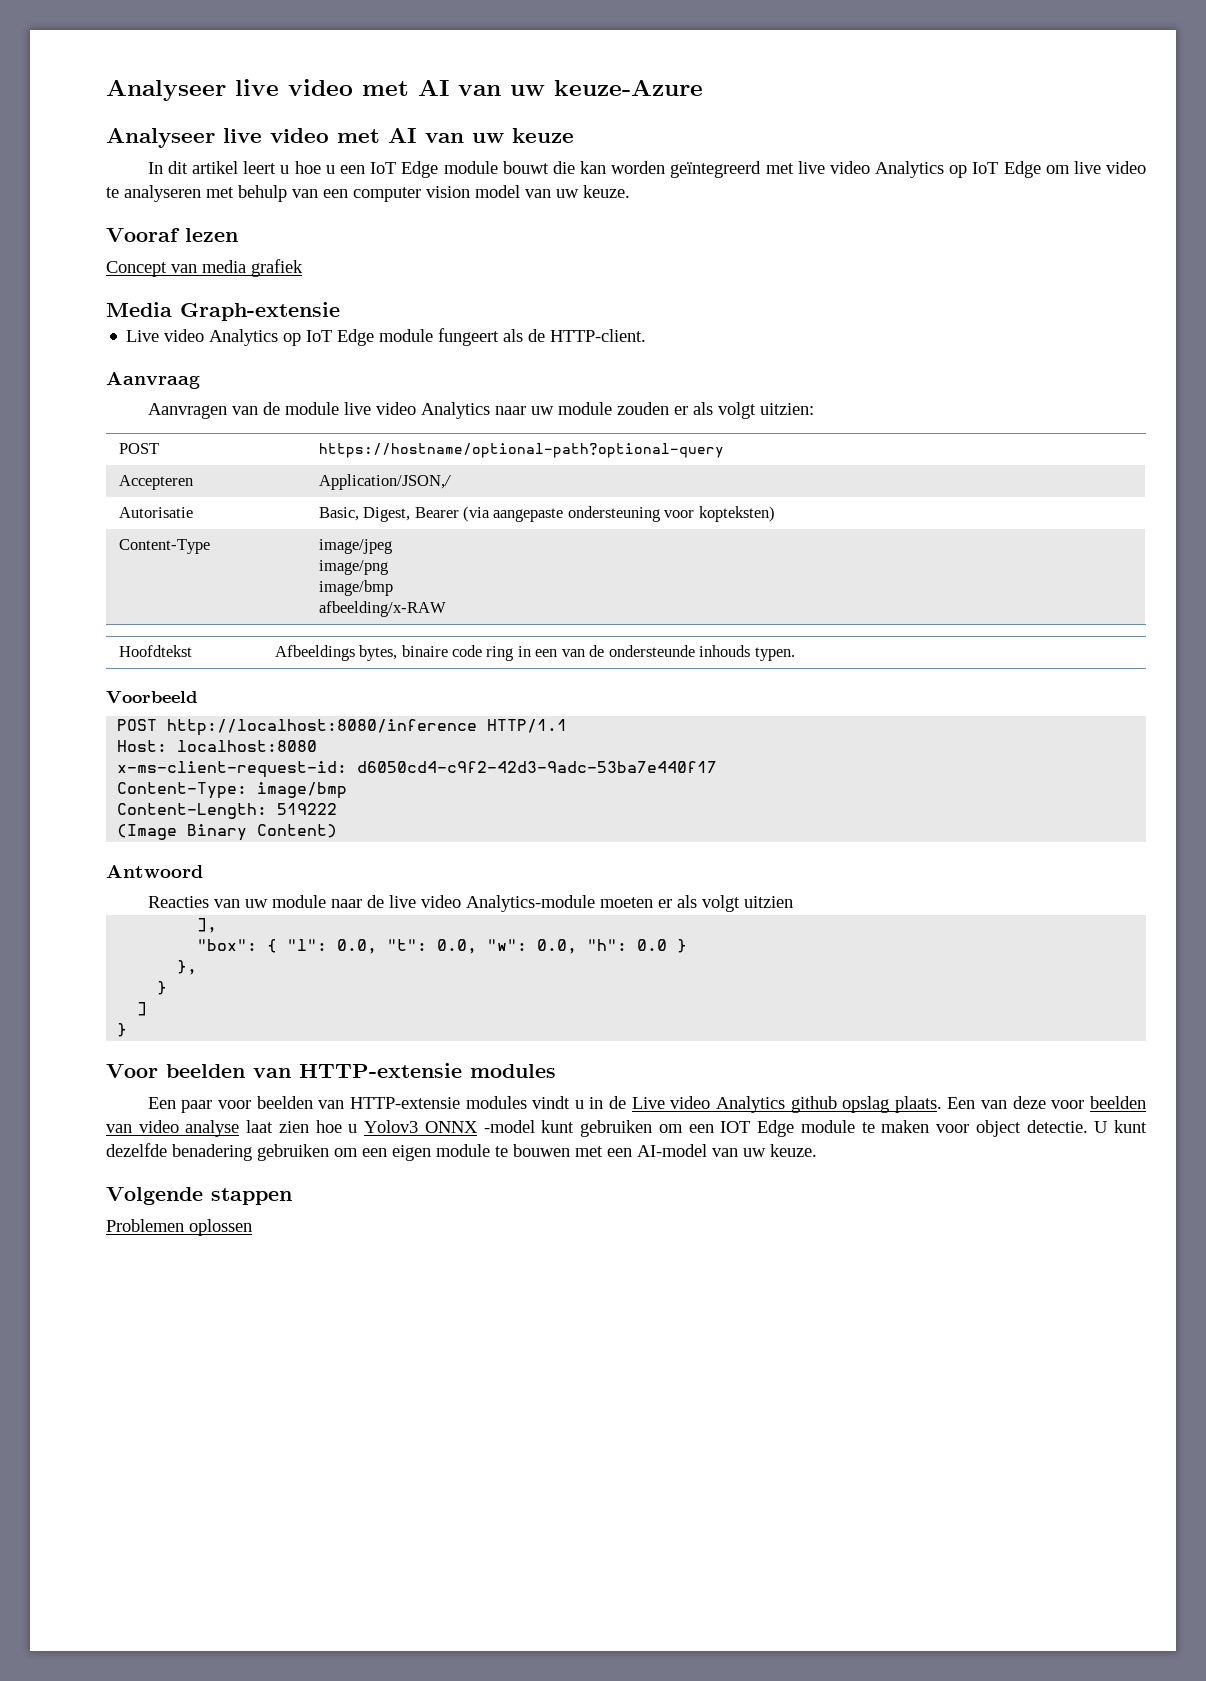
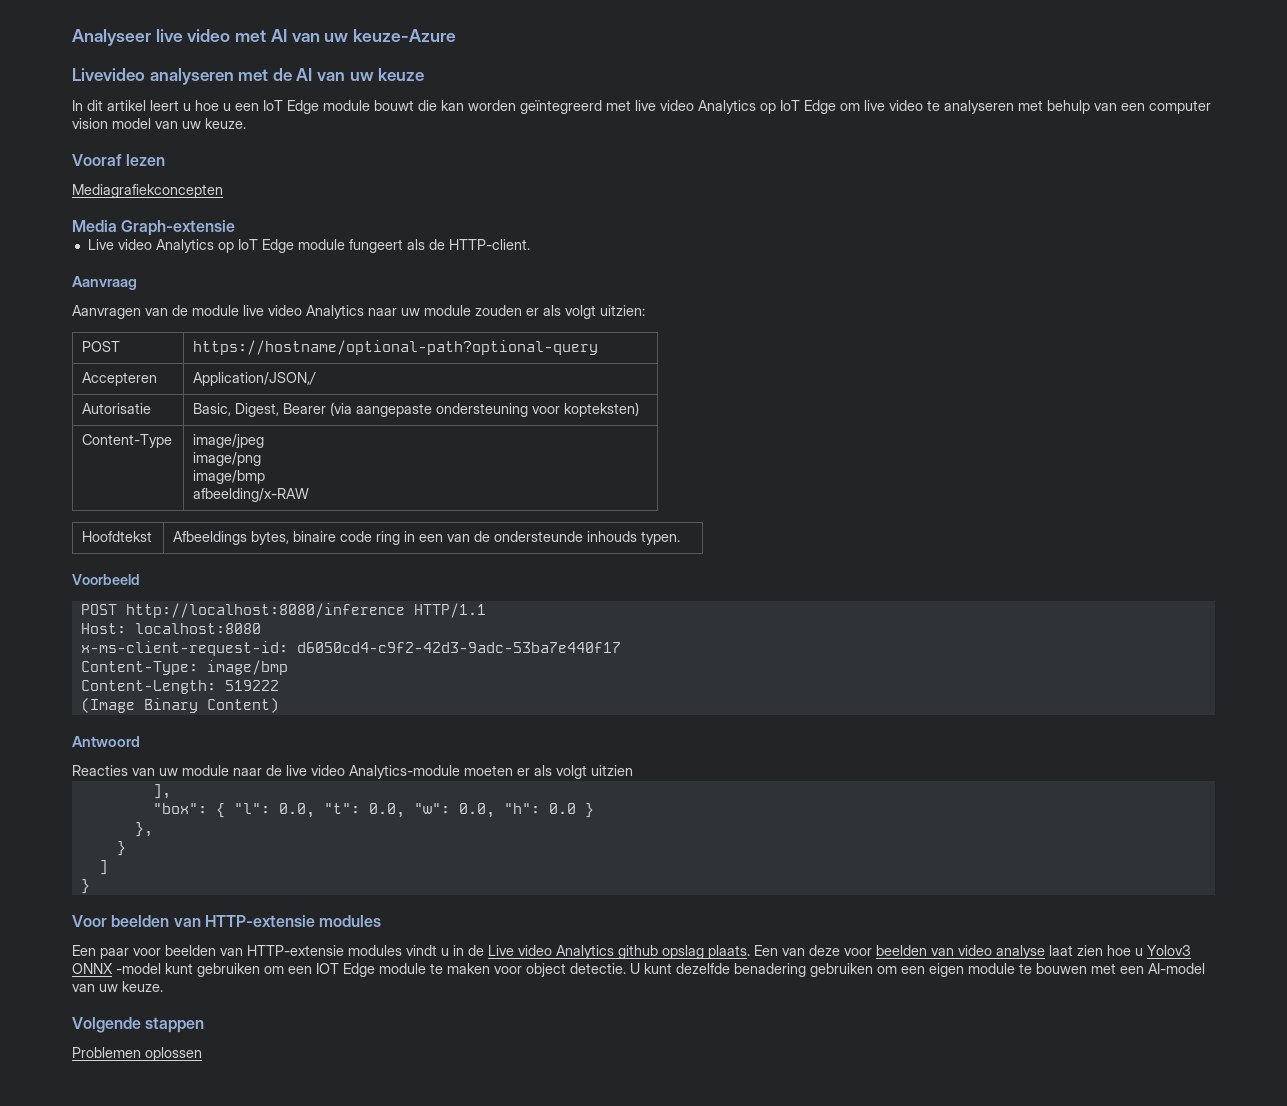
- Analyseer live video met AI van uw keuze
+ Livevideo analyseren met de AI van uw keuze
- Concept van media grafiek
+ Mediagrafiekconcepten

